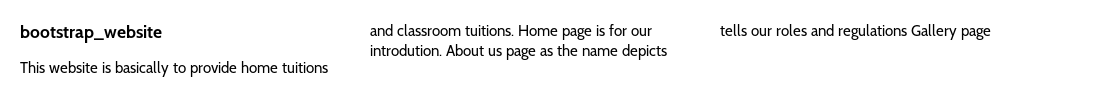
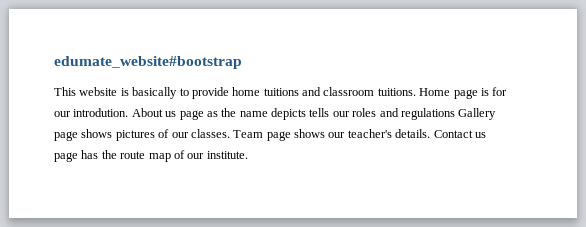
- bootstrap_website
+ edumate_website#bootstrap
- About us page as the name depicts tells our roles and regulations Gallery page
+ About us page as the name depicts tells our roles and regulations Gallery page shows pictures of our classes. Team page shows our teacher's details. Contact us page has the route map of our institute.

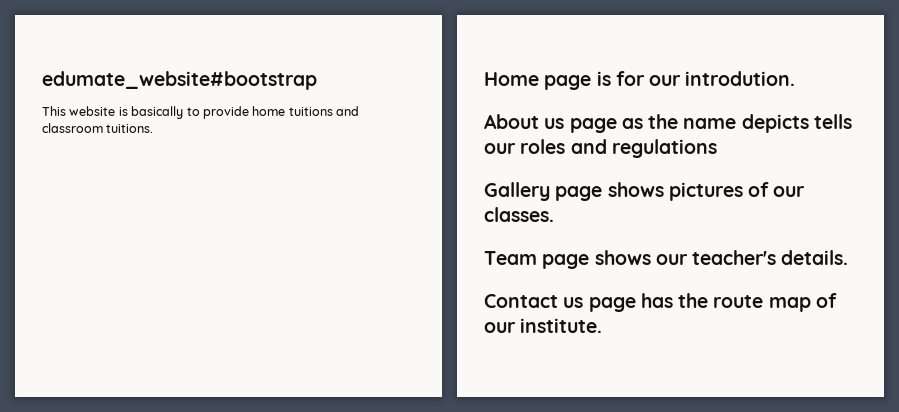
- This website is basically to provide home tuitions and classroom tuitions. Home page is for our introdution. About us page as the name depicts tells our roles and regulations Gallery page shows pictures of our classes. Team page shows our teacher's details. Contact us page has the route map of our institute.
+ This website is basically to provide home tuitions and classroom tuitions.
+ Home page is for our introdution.
+ About us page as the name depicts tells our roles and regulations
+ Gallery page shows pictures of our classes.
+ Team page shows our teacher's details.
+ Contact us page has the route map of our institute.

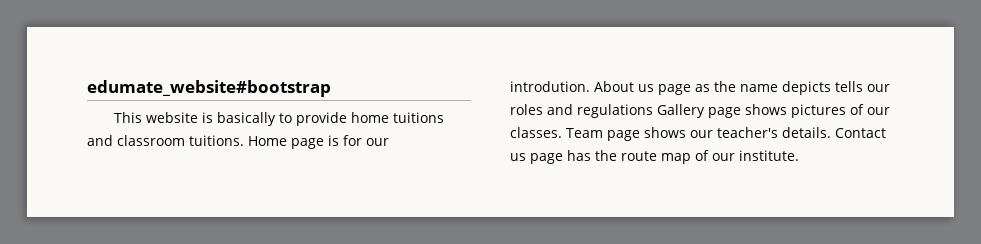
- This website is basically to provide home tuitions and classroom tuitions.
- Home page is for our introdution.
- About us page as the name depicts tells our roles and regulations
- Gallery page shows pictures of our classes.
- Team page shows our teacher's details.
- Contact us page has the route map of our institute.
+ This website is basically to provide home tuitions and classroom tuitions. Home page is for our introdution. About us page as the name depicts tells our roles and regulations Gallery page shows pictures of our classes. Team page shows our teacher's details. Contact us page has the route map of our institute.

